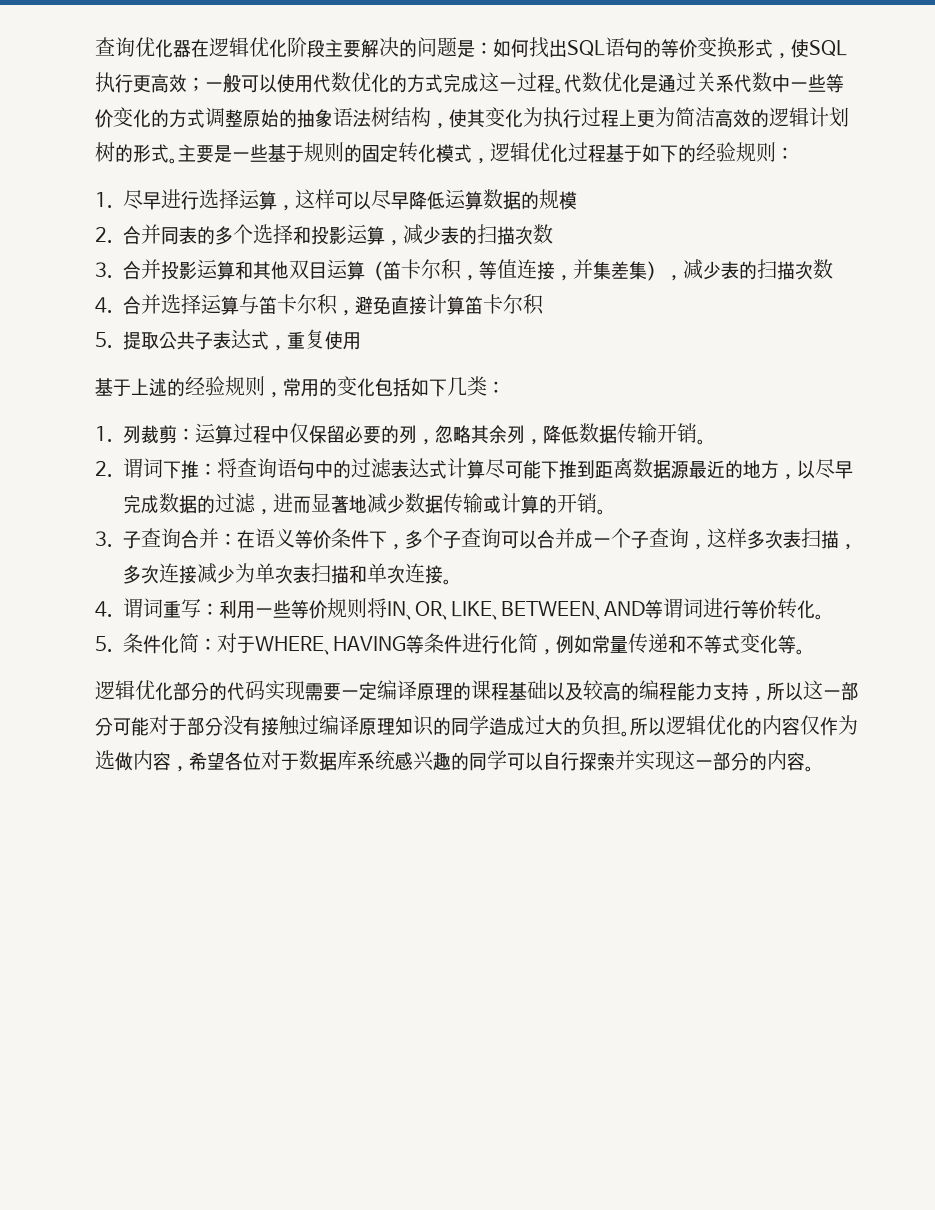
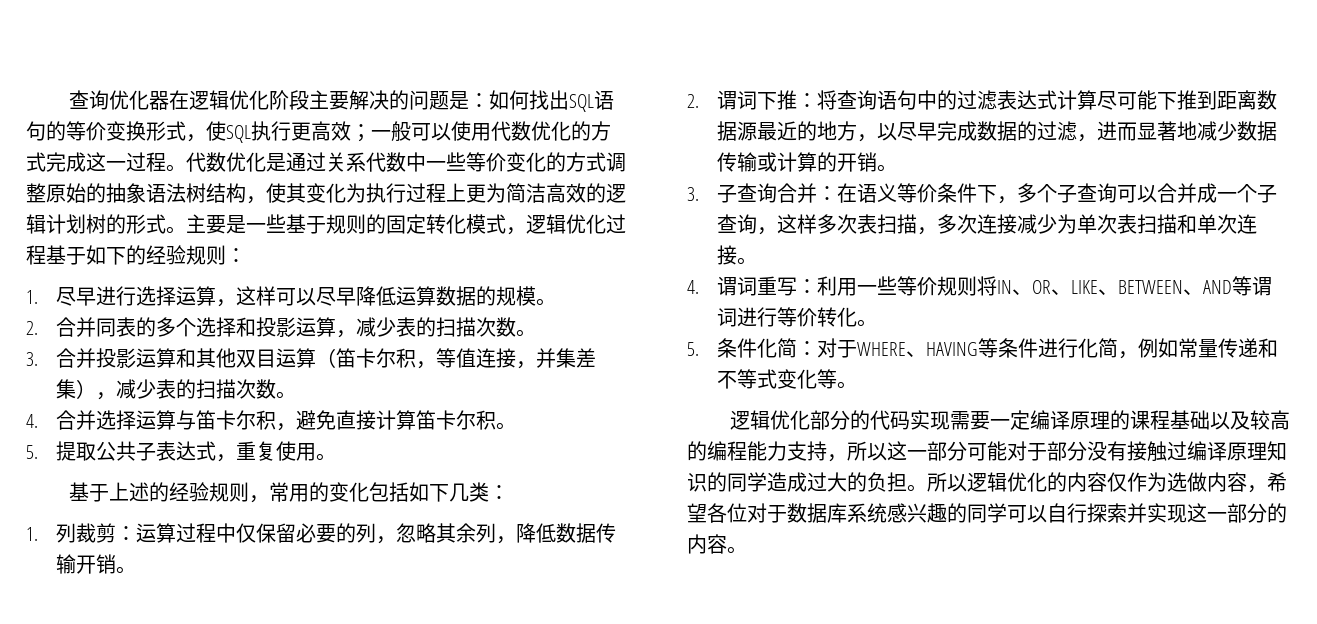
- 1.尽早进行选择运算，这样可以尽早降低运算数据的规模
+ 1.尽早进行选择运算，这样可以尽早降低运算数据的规模。
- 2.合并同表的多个选择和投影运算，减少表的扫描次数
+ 2.合并同表的多个选择和投影运算，减少表的扫描次数。
- 3.合并投影运算和其他双目运算（笛卡尔积，等值连接，并集差集），减少表的扫描次数
+ 3.合并投影运算和其他双目运算（笛卡尔积，等值连接，并集差集），减少表的扫描次数。
- 4.合并选择运算与笛卡尔积，避免直接计算笛卡尔积
+ 4.合并选择运算与笛卡尔积，避免直接计算笛卡尔积。
- 5.提取公共子表达式，重复使用
+ 5.提取公共子表达式，重复使用。

